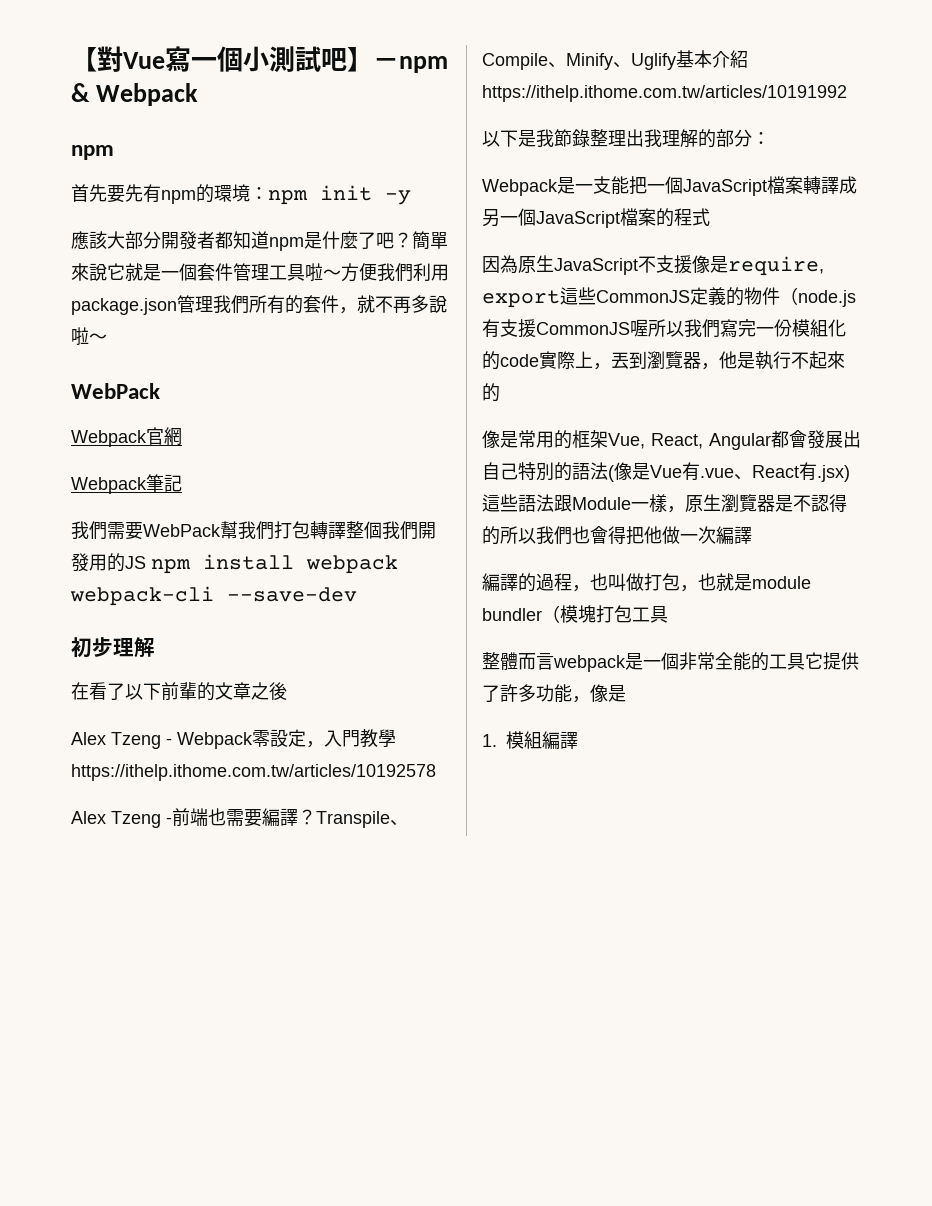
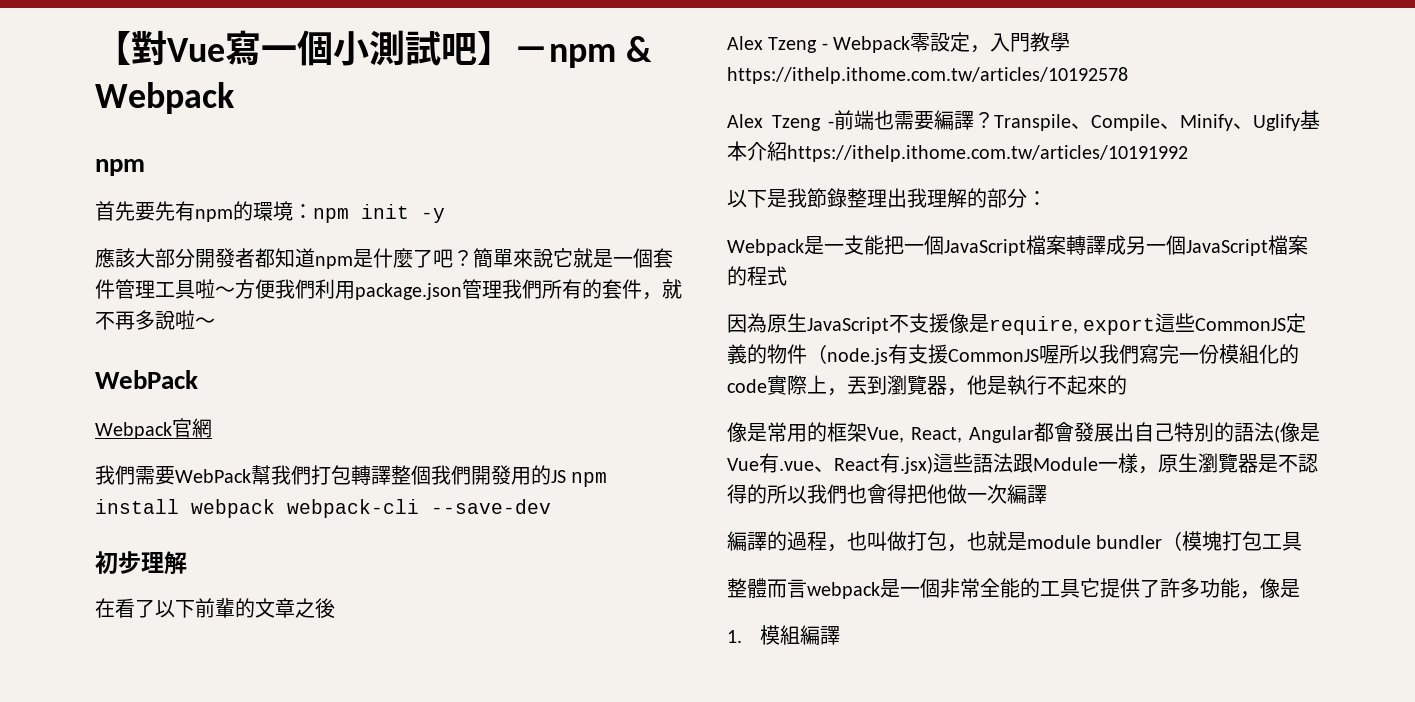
- Webpack筆記

